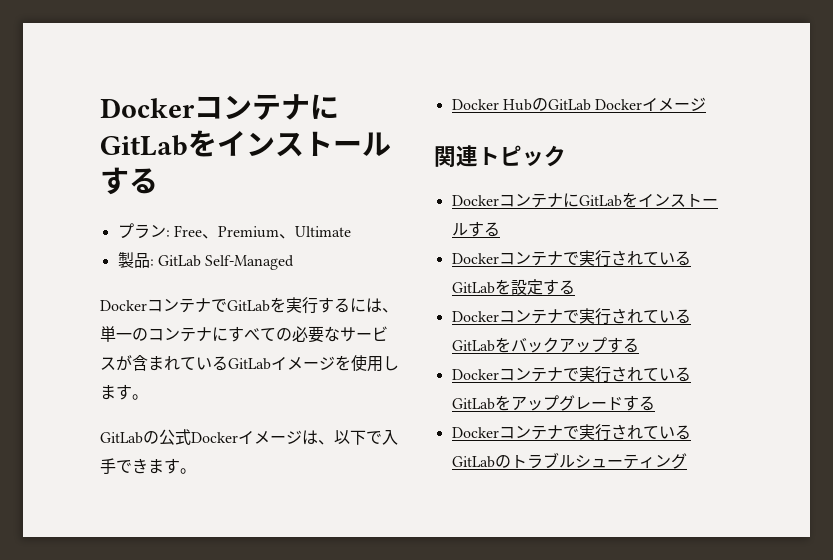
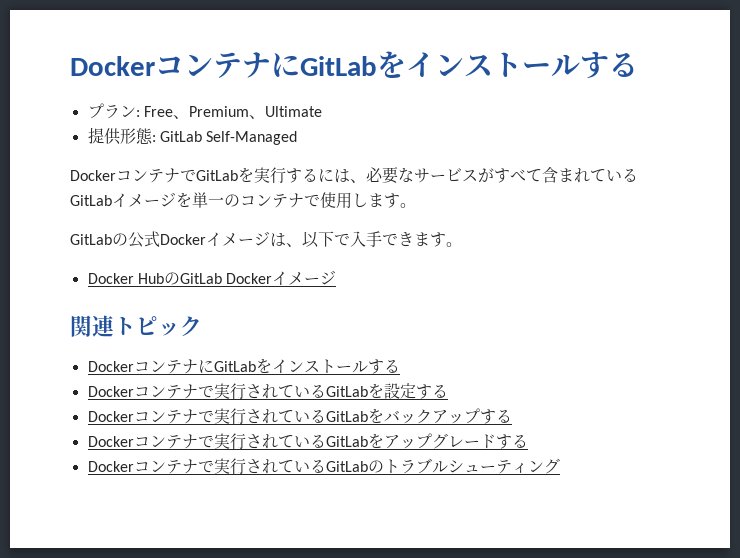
- 製品: GitLab Self-Managed
+ 提供形態: GitLab Self-Managed
- DockerコンテナでGitLabを実行するには、単一のコンテナにすべての必要なサービスが含まれているGitLabイメージを使用します。
+ DockerコンテナでGitLabを実行するには、必要なサービスがすべて含まれているGitLabイメージを単一のコンテナで使用します。

